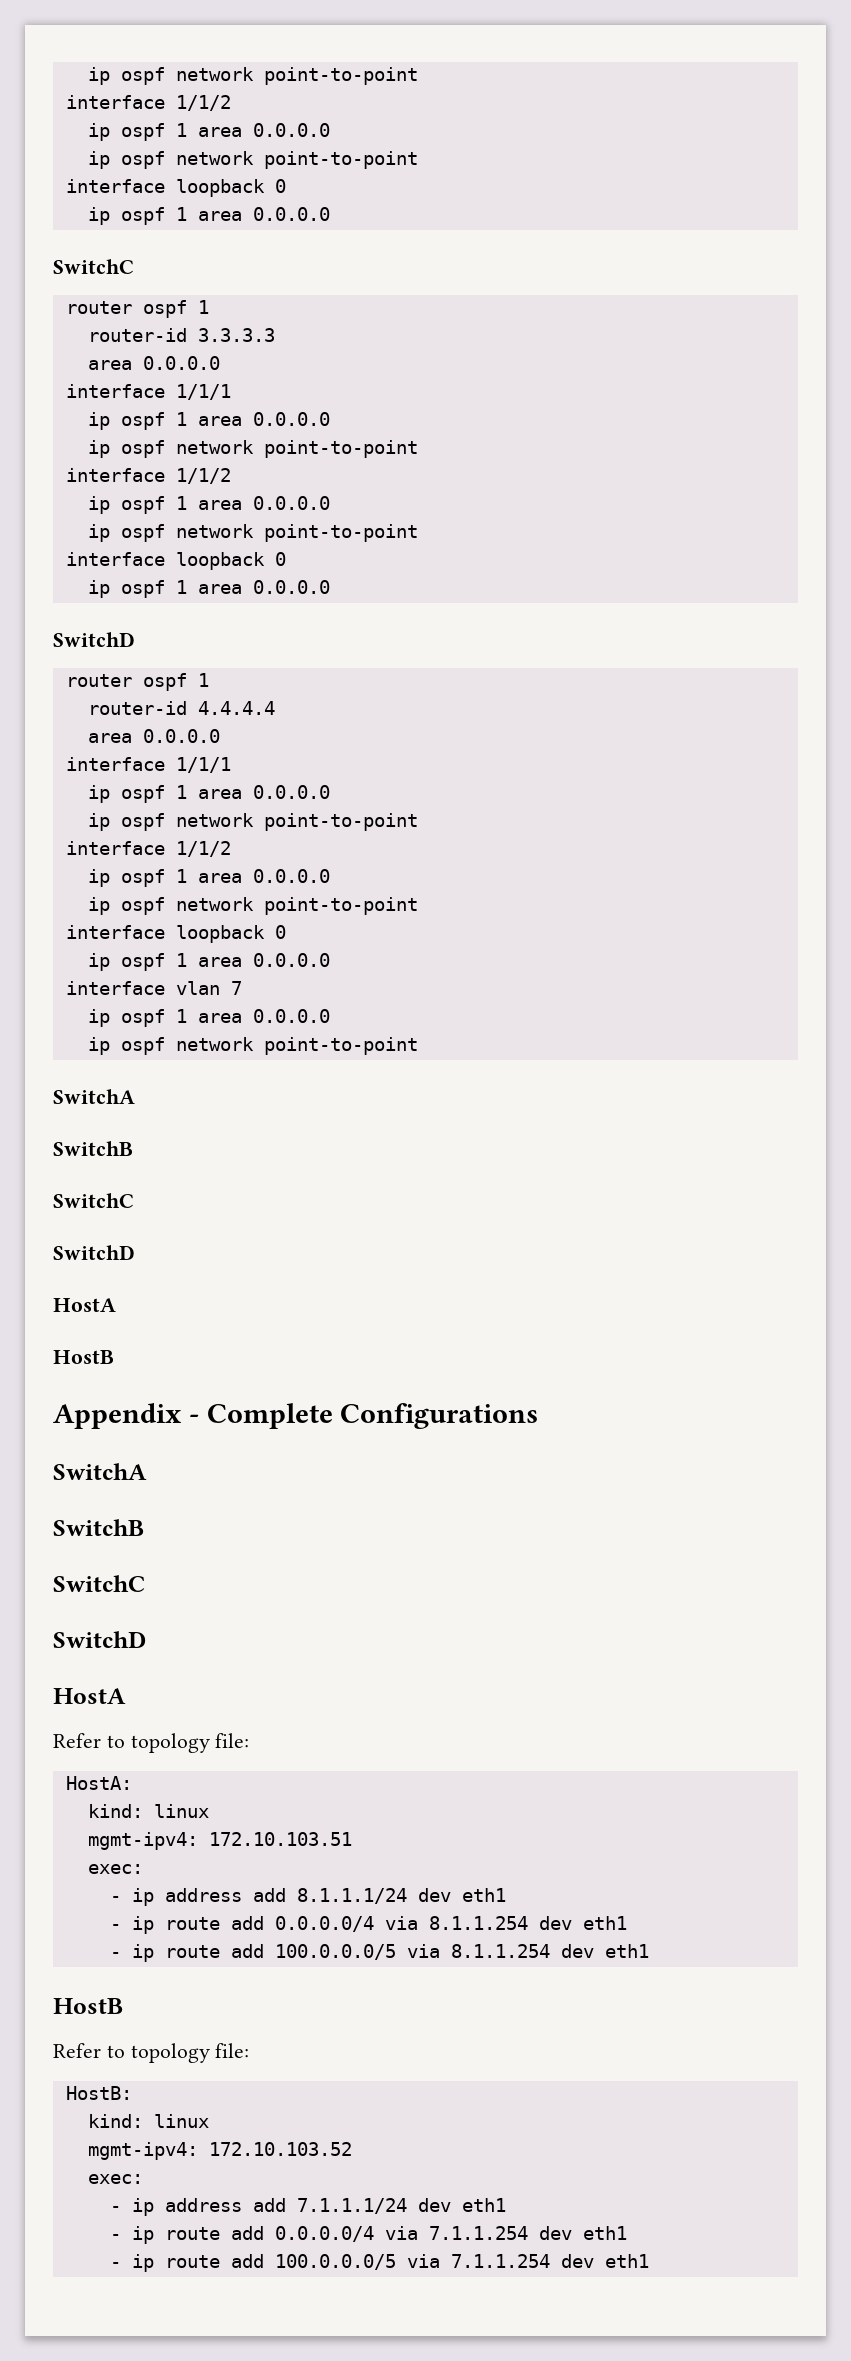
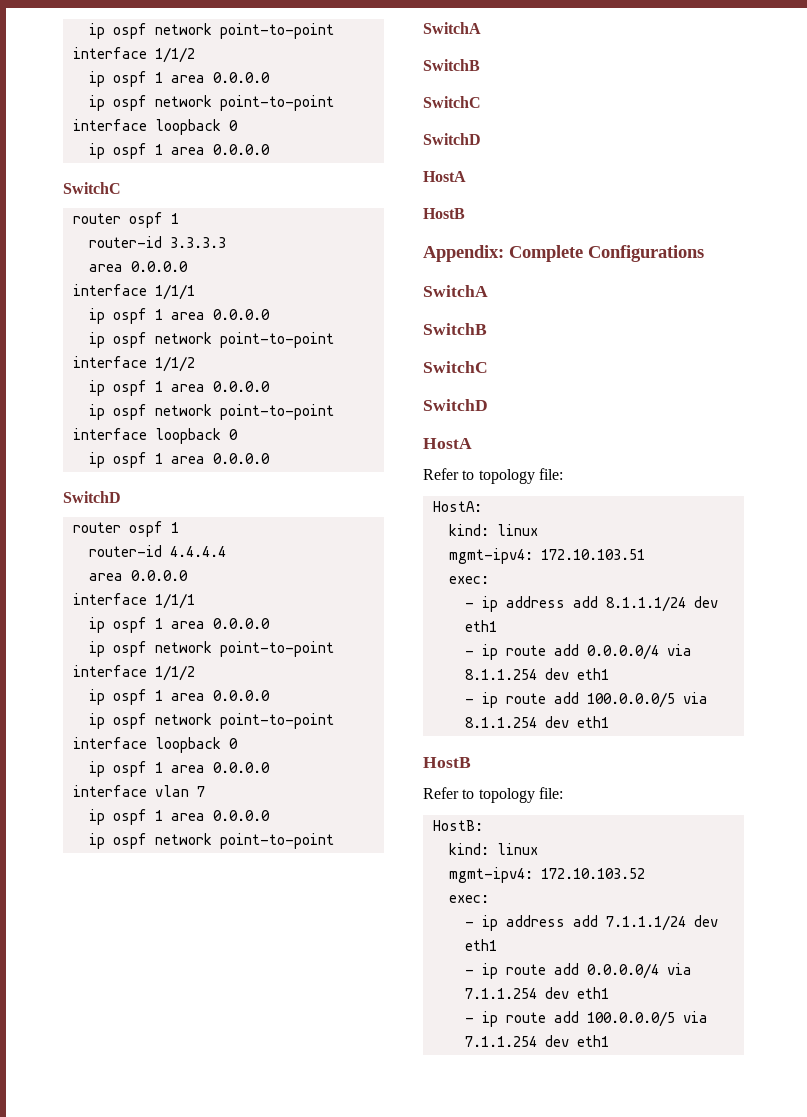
- Appendix - Complete Configurations
+ Appendix: Complete Configurations

